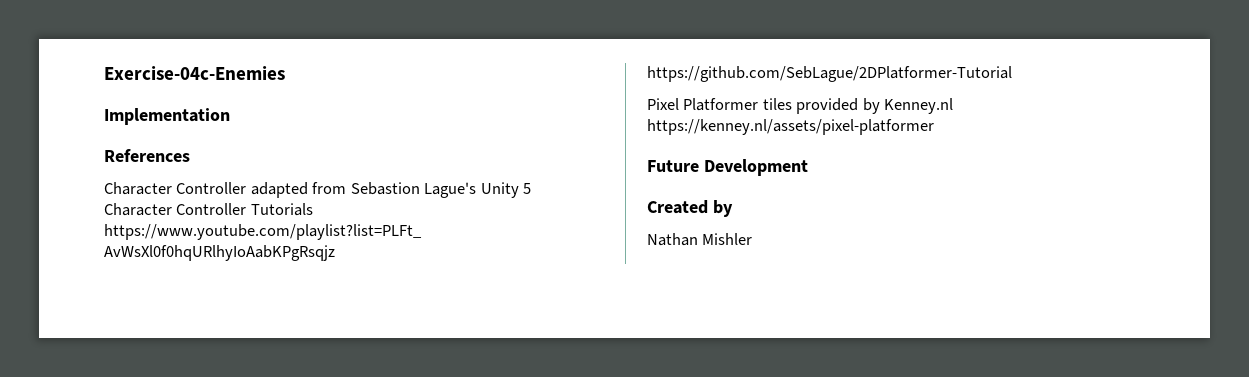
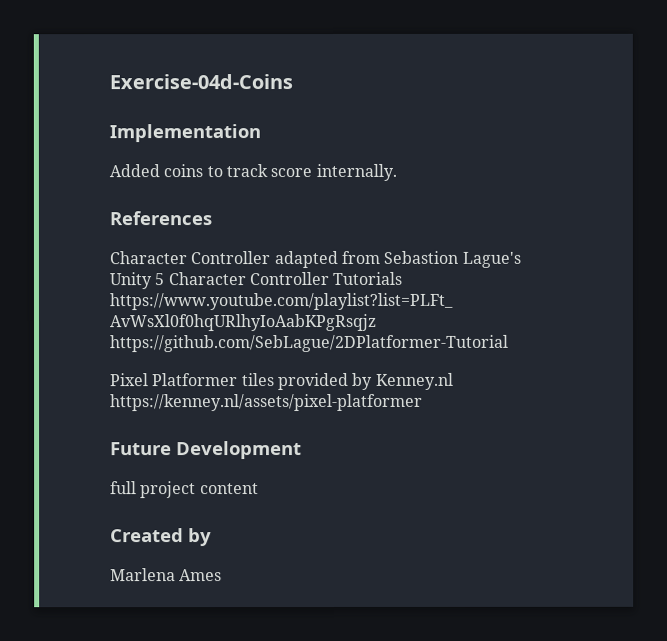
- Exercise-04c-Enemies
+ Exercise-04d-Coins
+ Added coins to track score internally.
+ full project content
- Nathan Mishler
+ Marlena Ames

